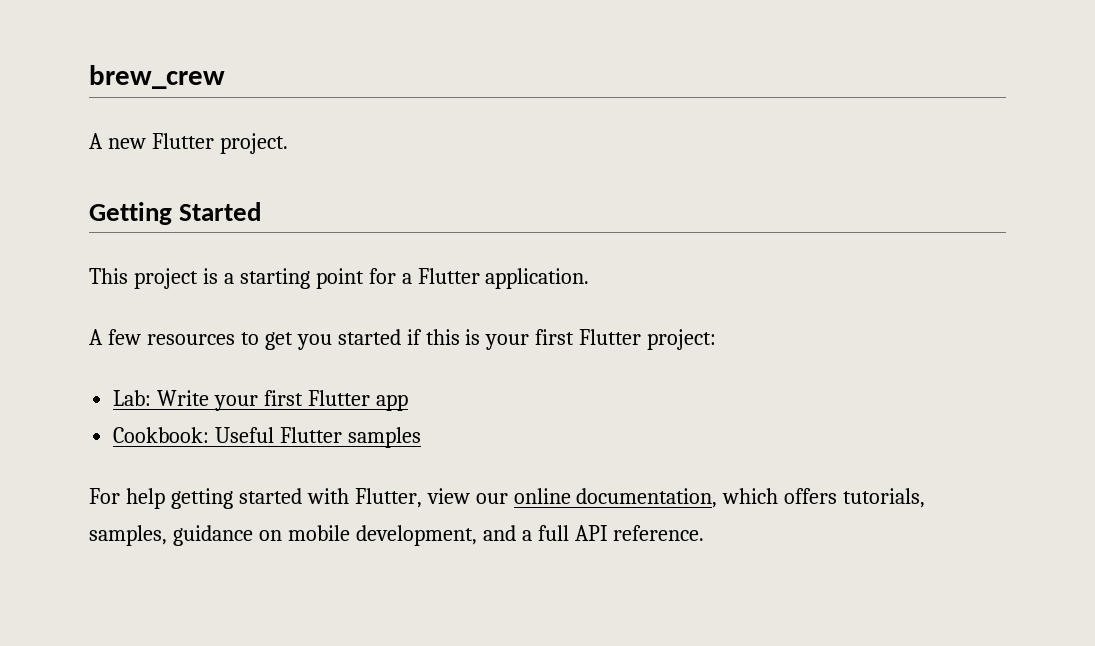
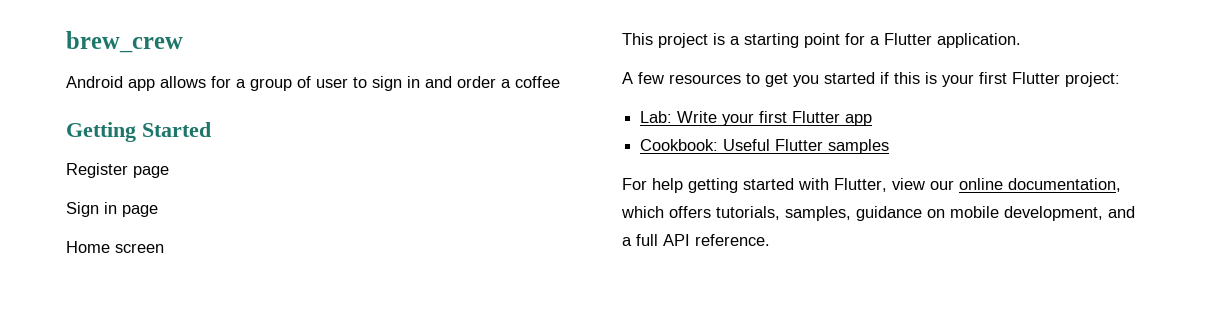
- A new Flutter project.
+ Android app allows for a group of user to sign in and order a coffee
  Getting Started
+ Register page
+ Sign in page
+ Home screen

